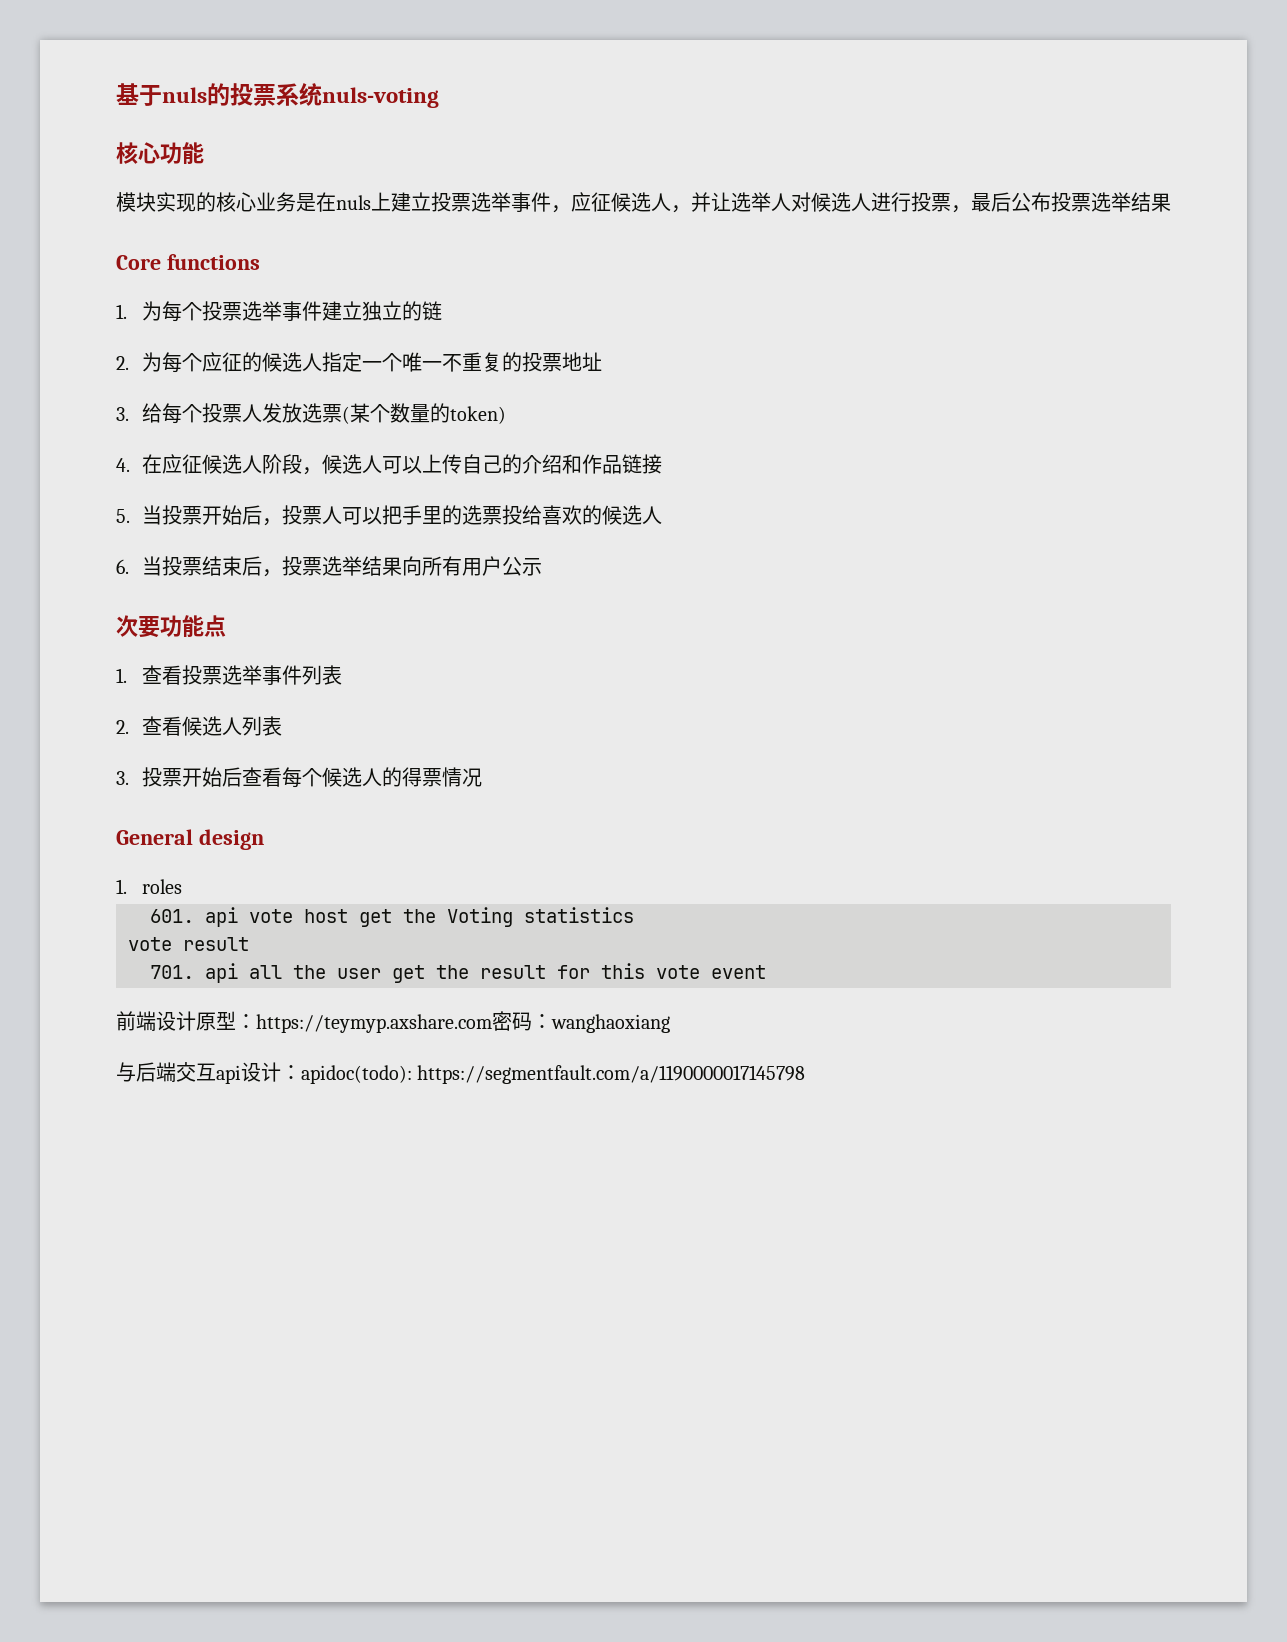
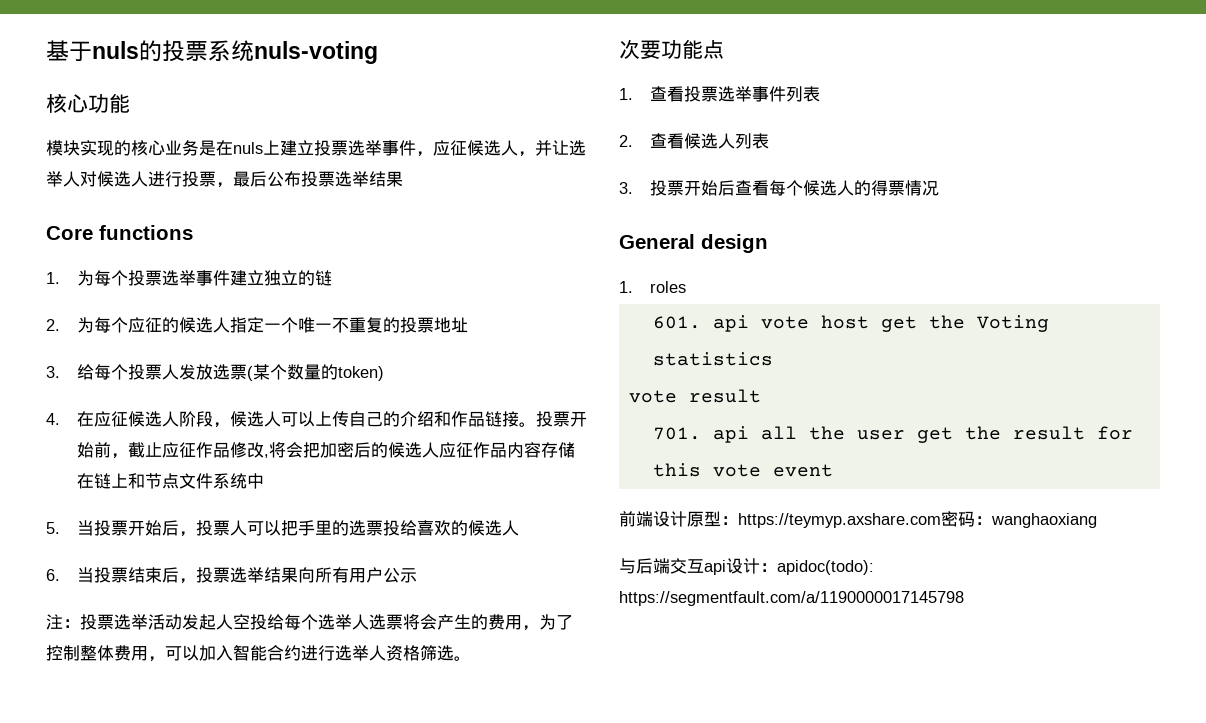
- 4.在应征候选人阶段，候选人可以上传自己的介绍和作品链接
+ 4.在应征候选人阶段，候选人可以上传自己的介绍和作品链接。投票开始前，截止应征作品修改,将会把加密后的候选人应征作品内容存储在链上和节点文件系统中
+ 注：投票选举活动发起人空投给每个选举人选票将会产生的费用，为了控制整体费用，可以加入智能合约进行选举人资格筛选。

